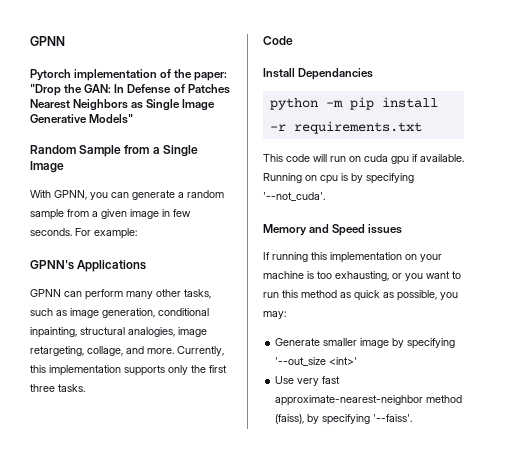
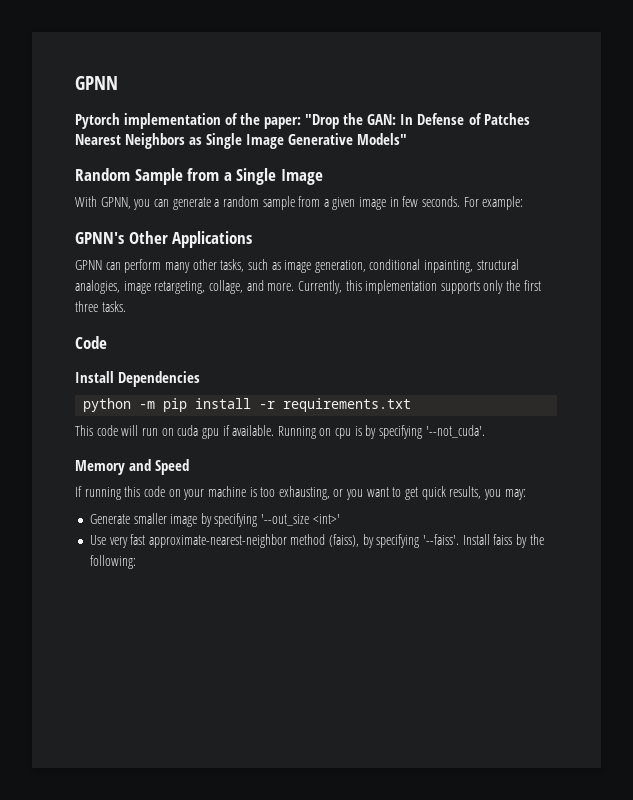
- GPNN's Applications
+ GPNN's Other Applications
- Install Dependancies
+ Install Dependencies
- Memory and Speed issues
+ Memory and Speed
- If running this implementation on your machine is too exhausting, or you want to run this method as quick as possible, you may:
+ If running this code on your machine is too exhausting, or you want to get quick results, you may:
+ Install faiss by the following:

